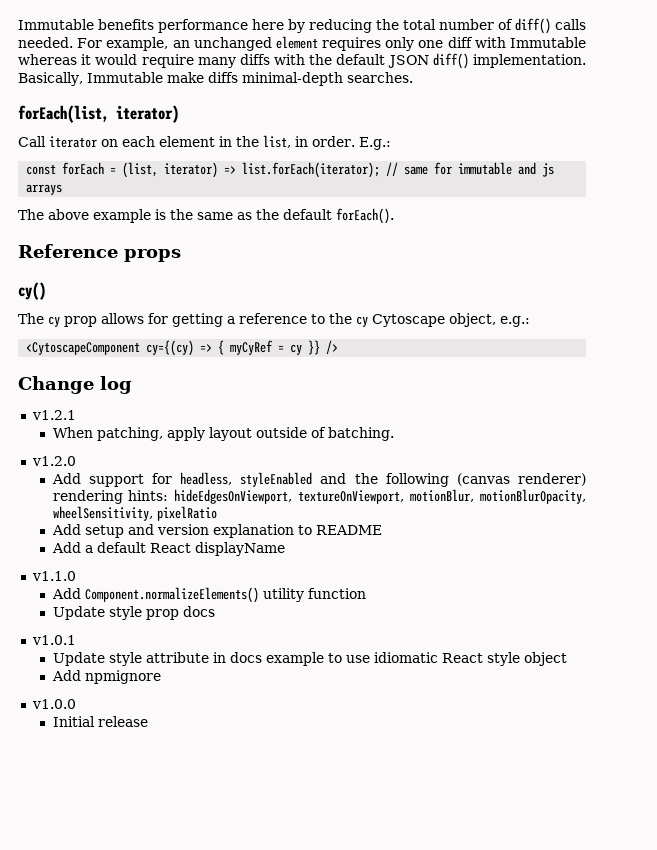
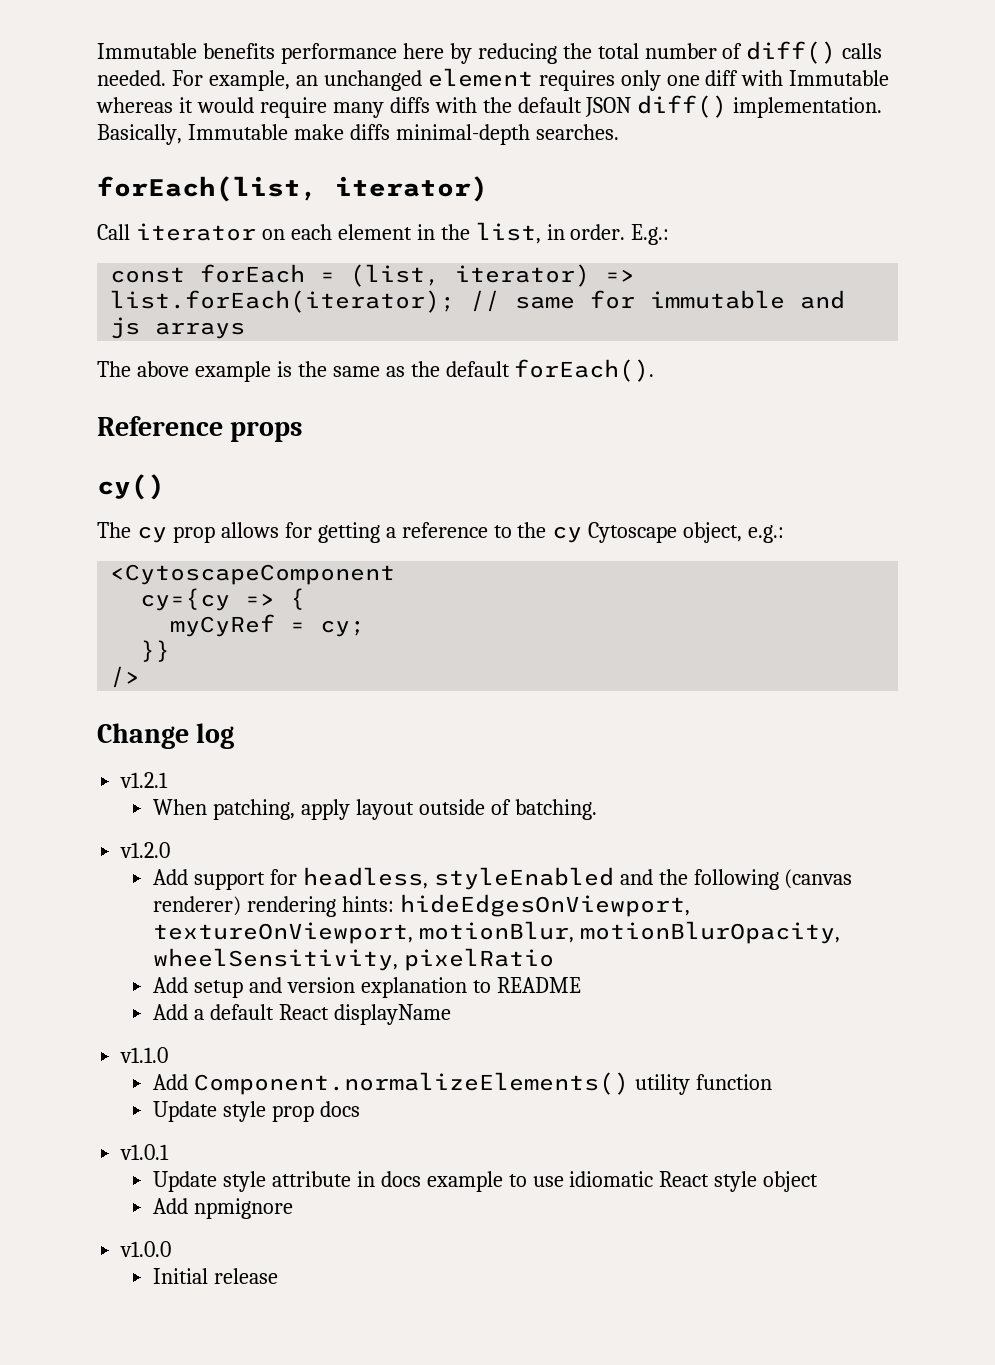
- <CytoscapeComponent cy={(cy) => { myCyRef = cy }} />
+ <CytoscapeComponent
+ cy={cy => {
+ myCyRef = cy;
+ }}
+ />

